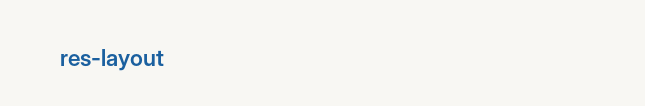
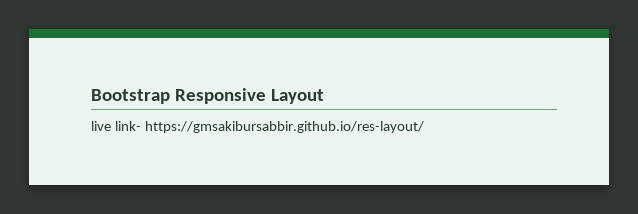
- res-layout
+ Bootstrap Responsive Layout
+ live link- https://gmsakibursabbir.github.io/res-layout/

